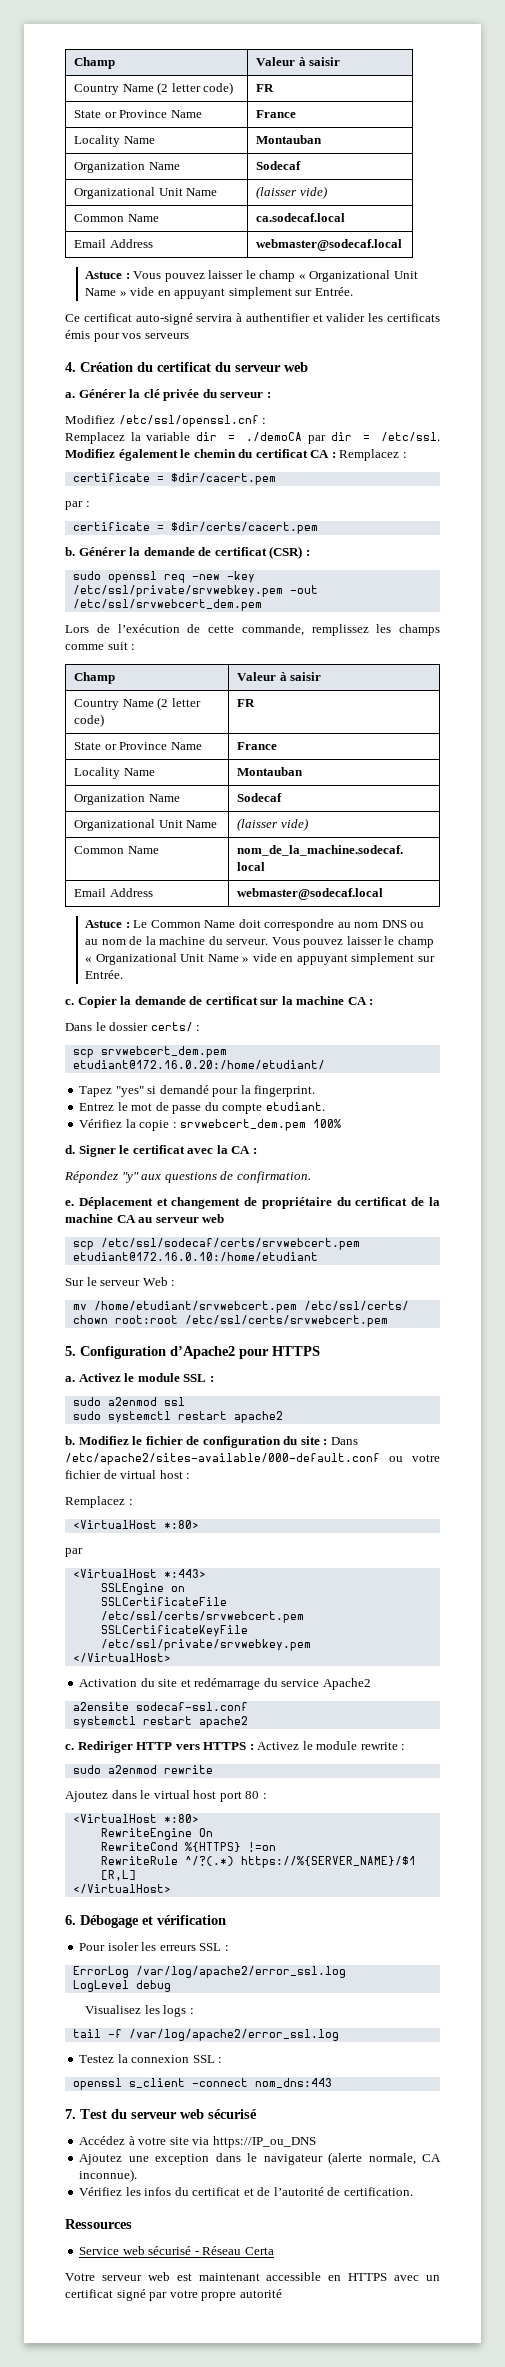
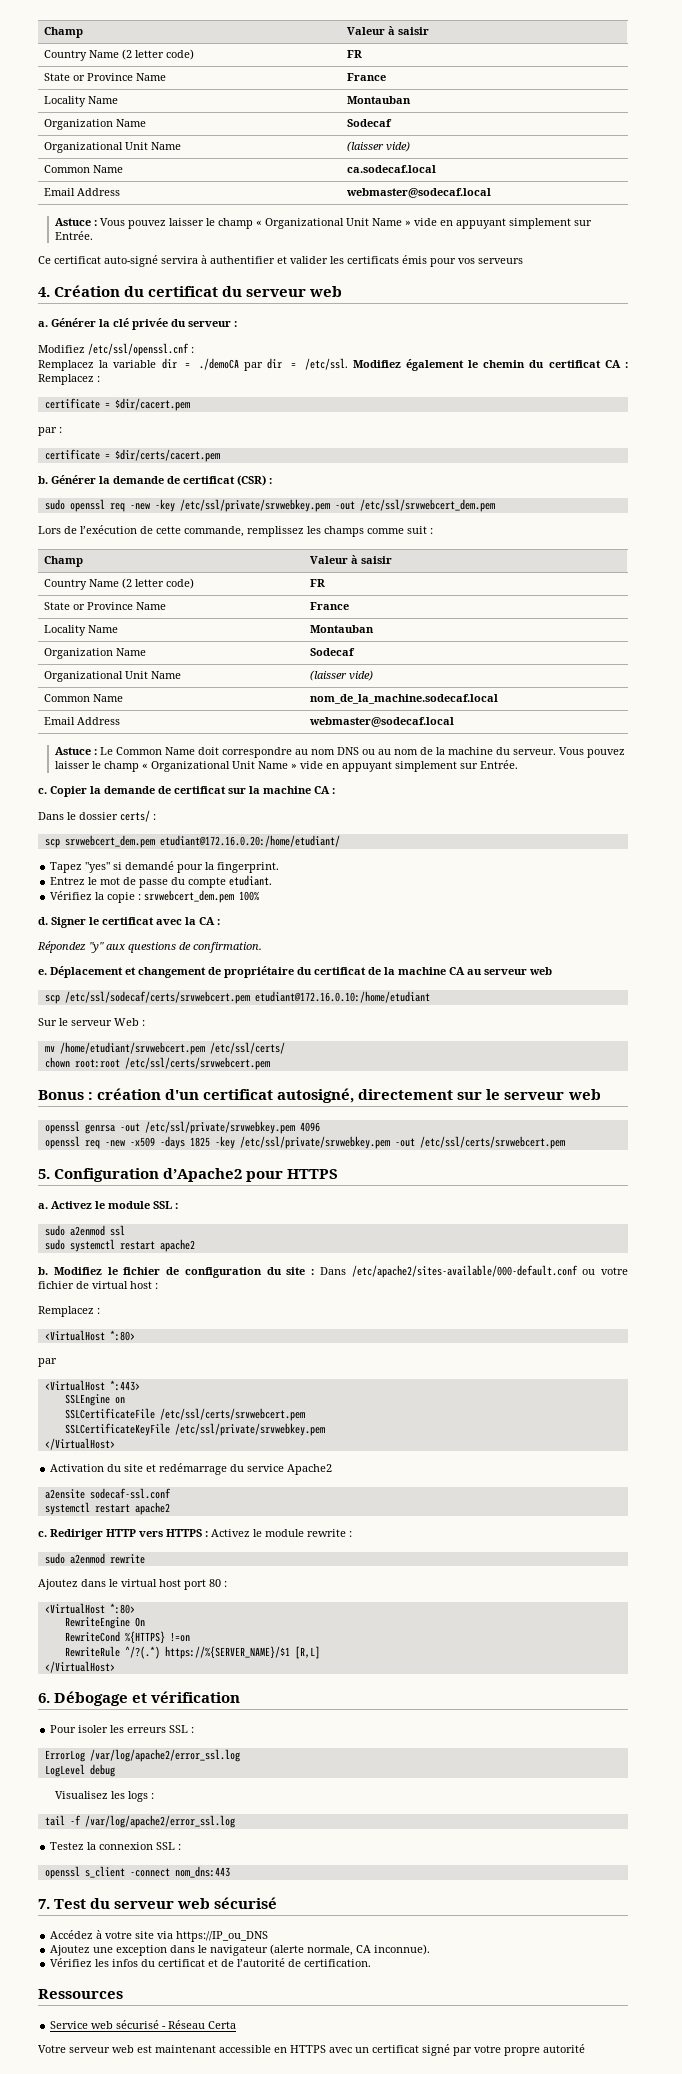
+ Bonus : création d'un certificat autosigné, directement sur le serveur web
+ openssl genrsa -out /etc/ssl/private/srvwebkey.pem 4096
+ openssl req -new -x509 -days 1825 -key /etc/ssl/private/srvwebkey.pem -out /etc/ssl/certs/srvwebcert.pem

